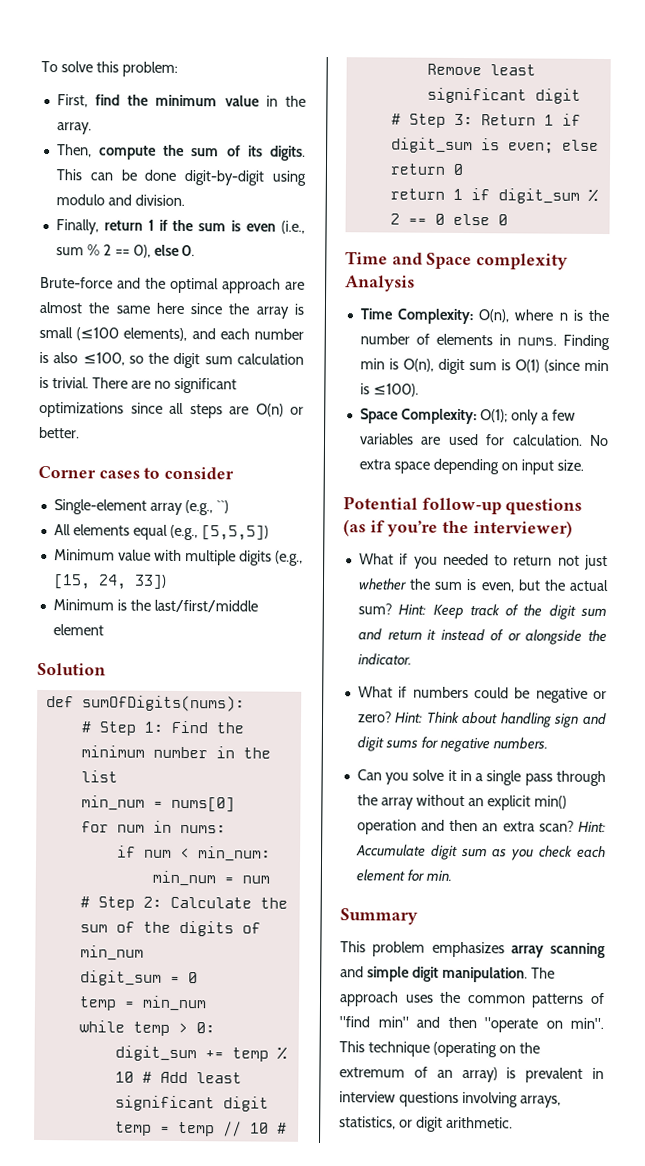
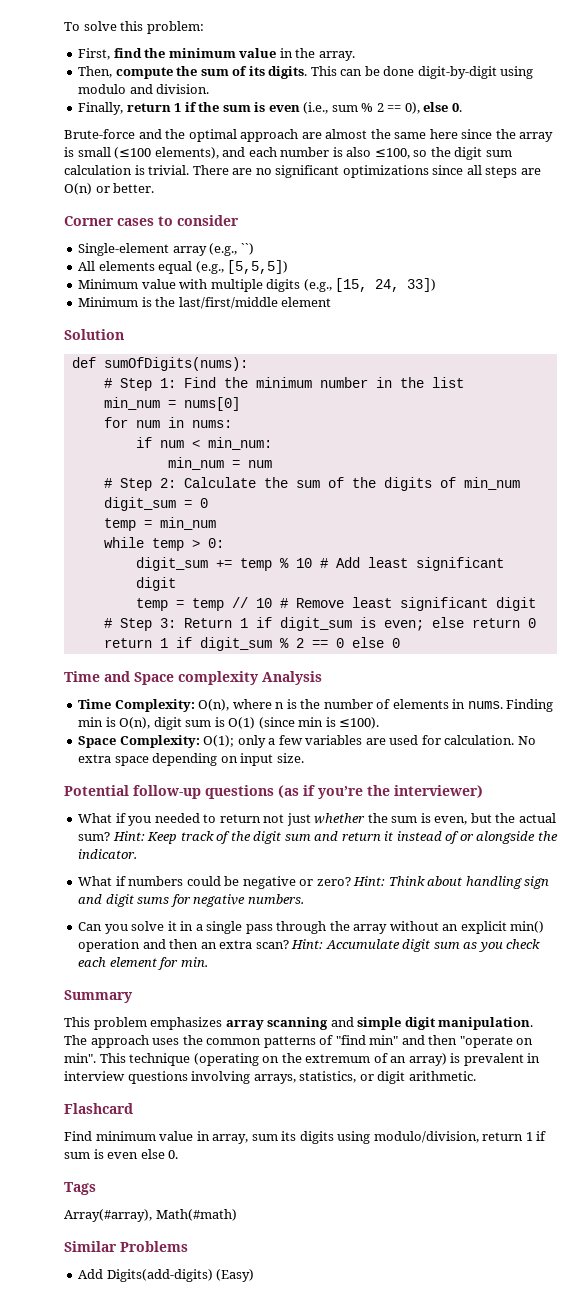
+ Flashcard
+ Find minimum value in array, sum its digits using modulo/division, return 1 if sum is even else 0.
+ Tags
+ Array(#array), Math(#math)
+ Similar Problems
+ Add Digits(add-digits) (Easy)

